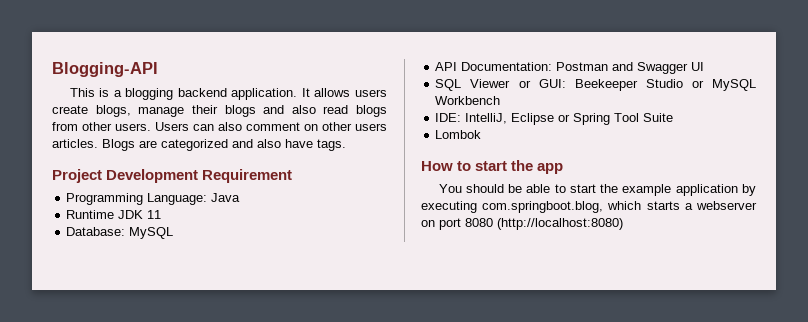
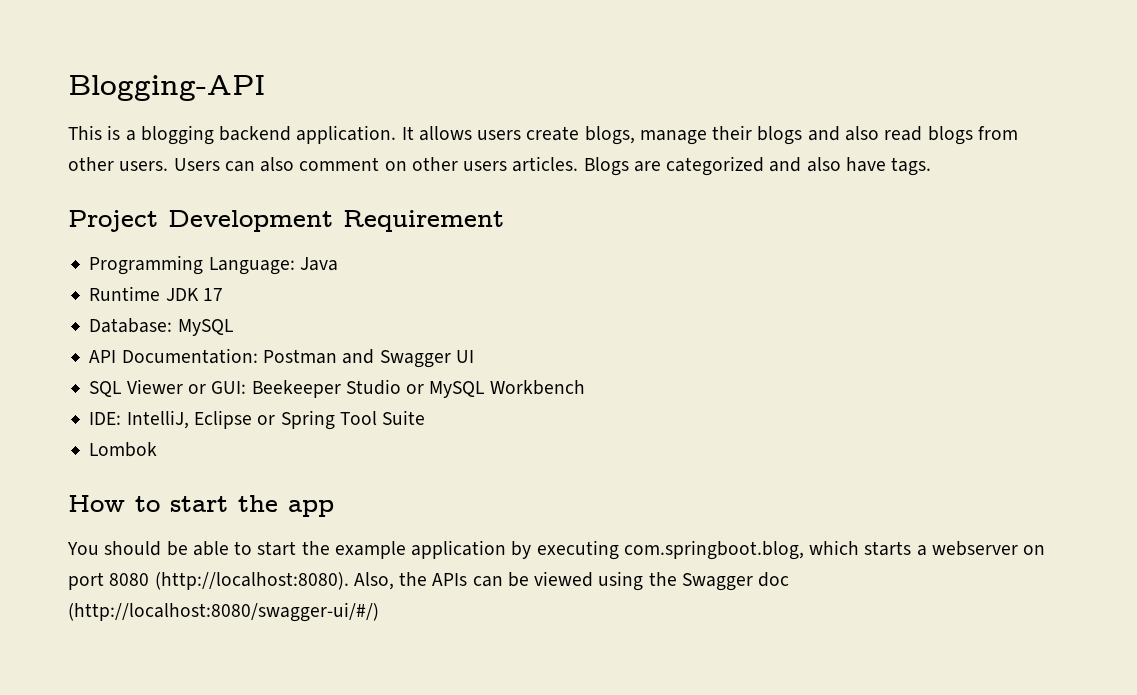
- Runtime JDK 11
+ Runtime JDK 17
- You should be able to start the example application by executing com.springboot.blog, which starts a webserver on port 8080 (http://localhost:8080)
+ You should be able to start the example application by executing com.springboot.blog, which starts a webserver on port 8080 (http://localhost:8080). Also, the APIs can be viewed using the Swagger doc (http://localhost:8080/swagger-ui/#/)

